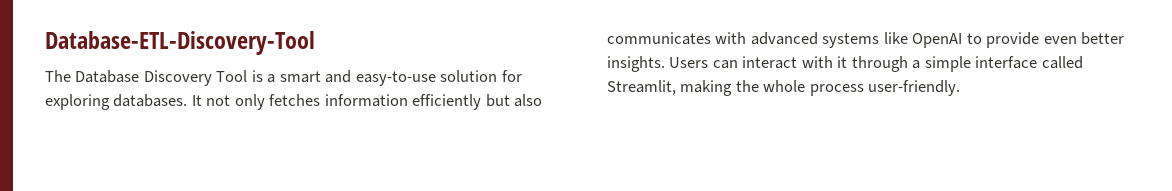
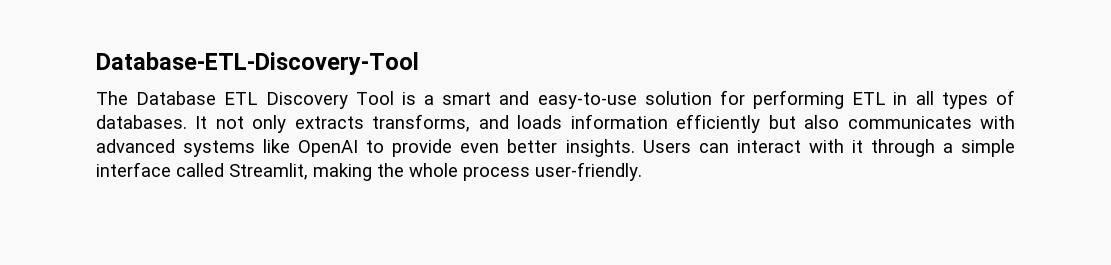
- The Database Discovery Tool is a smart and easy-to-use solution for exploring databases. It not only fetches information efficiently but also communicates with advanced systems like OpenAI to provide even better insights.
+ The Database ETL Discovery Tool is a smart and easy-to-use solution for performing ETL in all types of databases. It not only extracts transforms, and loads information efficiently but also communicates with advanced systems like OpenAI to provide even better insights.

